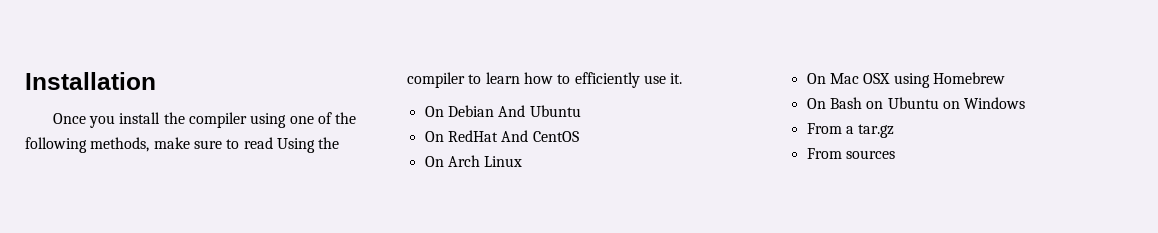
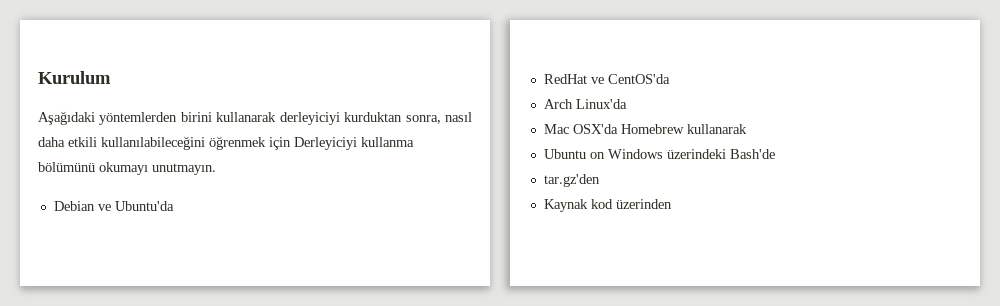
- Installation
- Once you install the compiler using one of the following methods, make sure to read Using the compiler to learn how to efficiently use it.
- On Debian And Ubuntu
- On RedHat And CentOS
- On Arch Linux
- On Mac OSX using Homebrew
- On Bash on Ubuntu on Windows
- From a tar.gz
- From sources
+ Kurulum
+ Aşağıdaki yöntemlerden birini kullanarak derleyiciyi kurduktan sonra, nasıl daha etkili kullanılabileceğini öğrenmek için Derleyiciyi kullanma bölümünü okumayı unutmayın.
+ Debian ve Ubuntu'da
+ RedHat ve CentOS'da
+ Arch Linux'da
+ Mac OSX'da Homebrew kullanarak
+ Ubuntu on Windows üzerindeki Bash'de
+ tar.gz'den
+ Kaynak kod üzerinden

